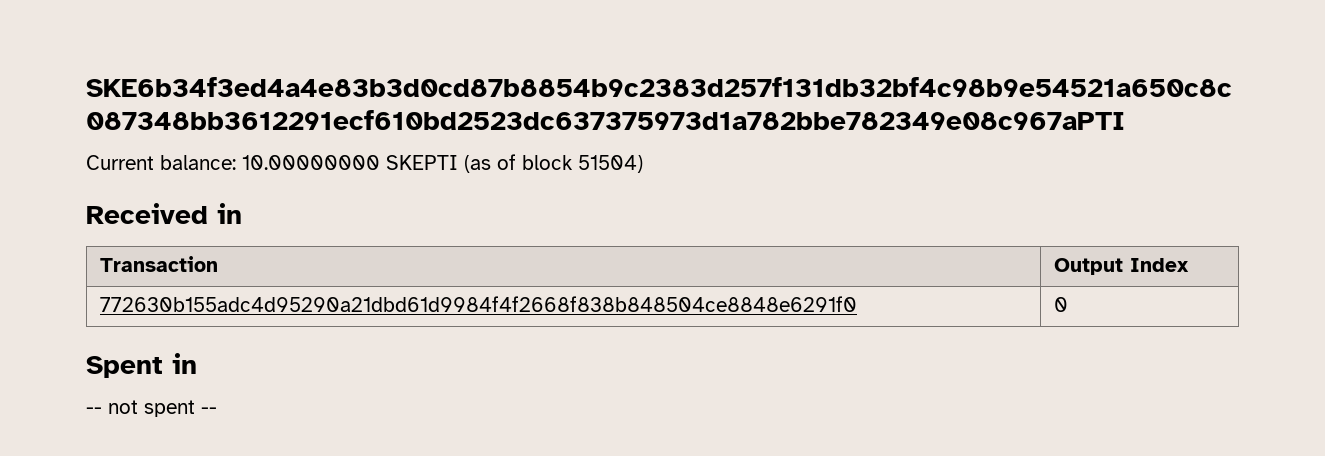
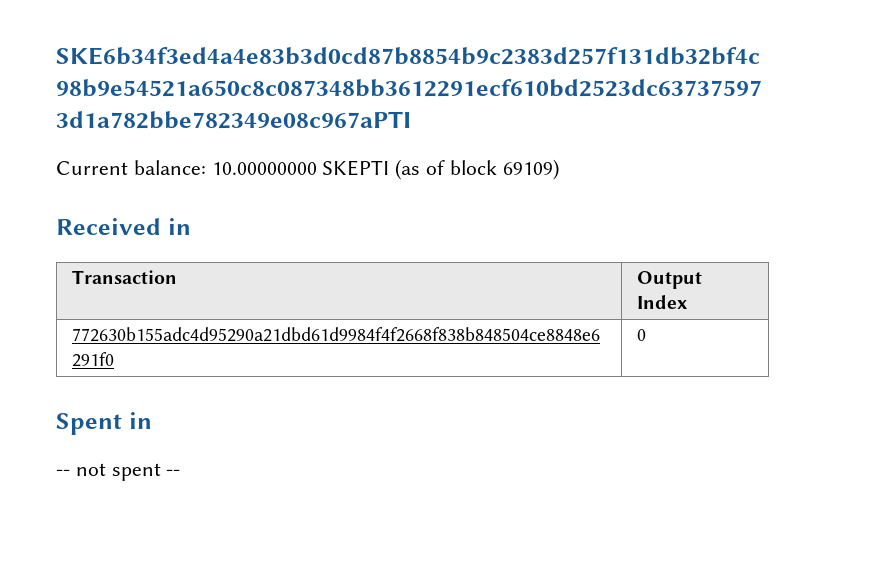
- Current balance: 10.00000000 SKEPTI (as of block 51504)
+ Current balance: 10.00000000 SKEPTI (as of block 69109)

